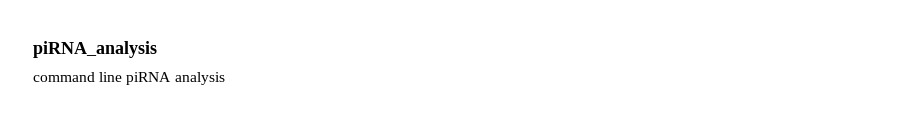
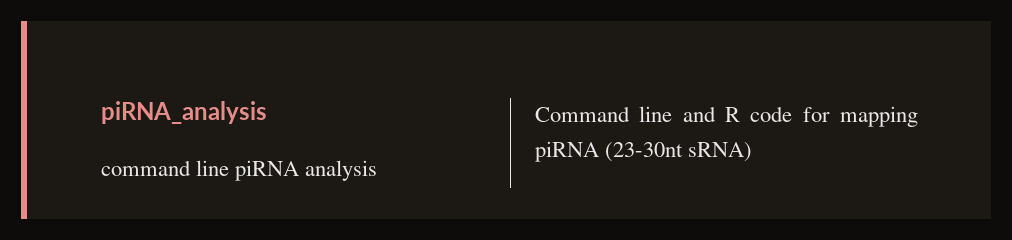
+ Command line and R code for mapping piRNA (23-30nt sRNA)

